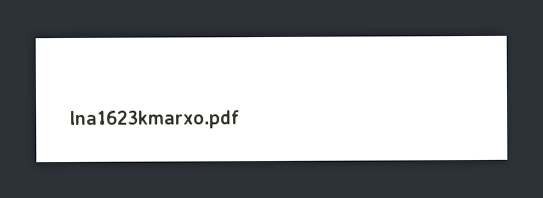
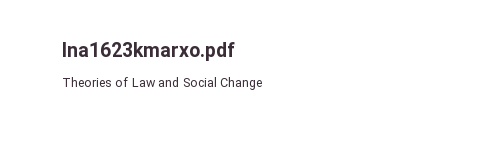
+ Theories of Law and Social Change

